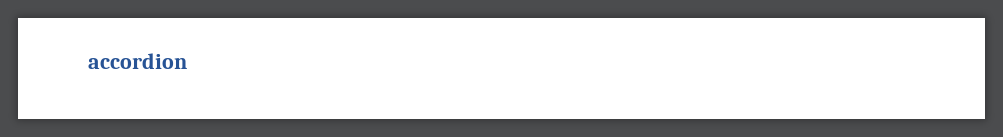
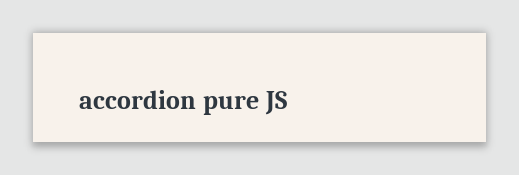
- accordion
+ accordion pure JS

